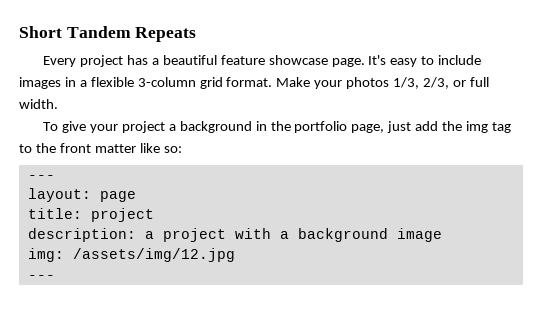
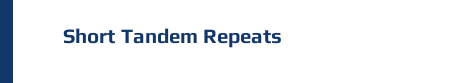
- Every project has a beautiful feature showcase page. It's easy to include images in a flexible 3-column grid format. Make your photos 1/3, 2/3, or full width.
- To give your project a background in the portfolio page, just add the img tag to the front matter like so:
- ---
- layout: page
- title: project
- description: a project with a background image
- img: /assets/img/12.jpg
- ---

